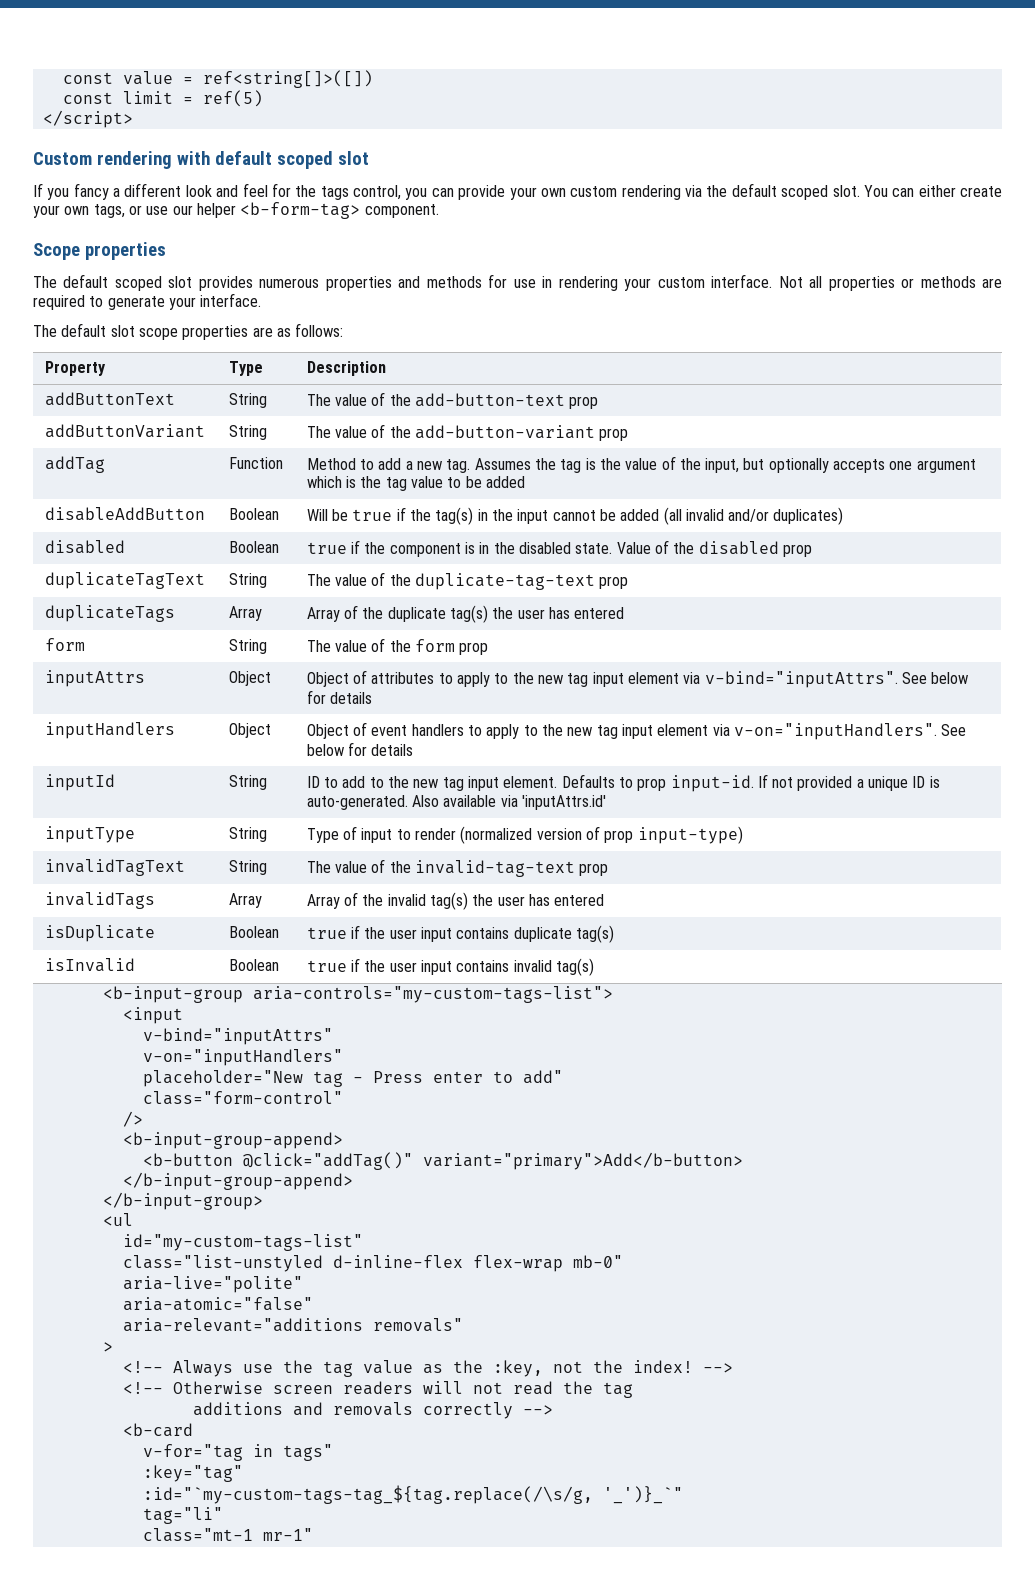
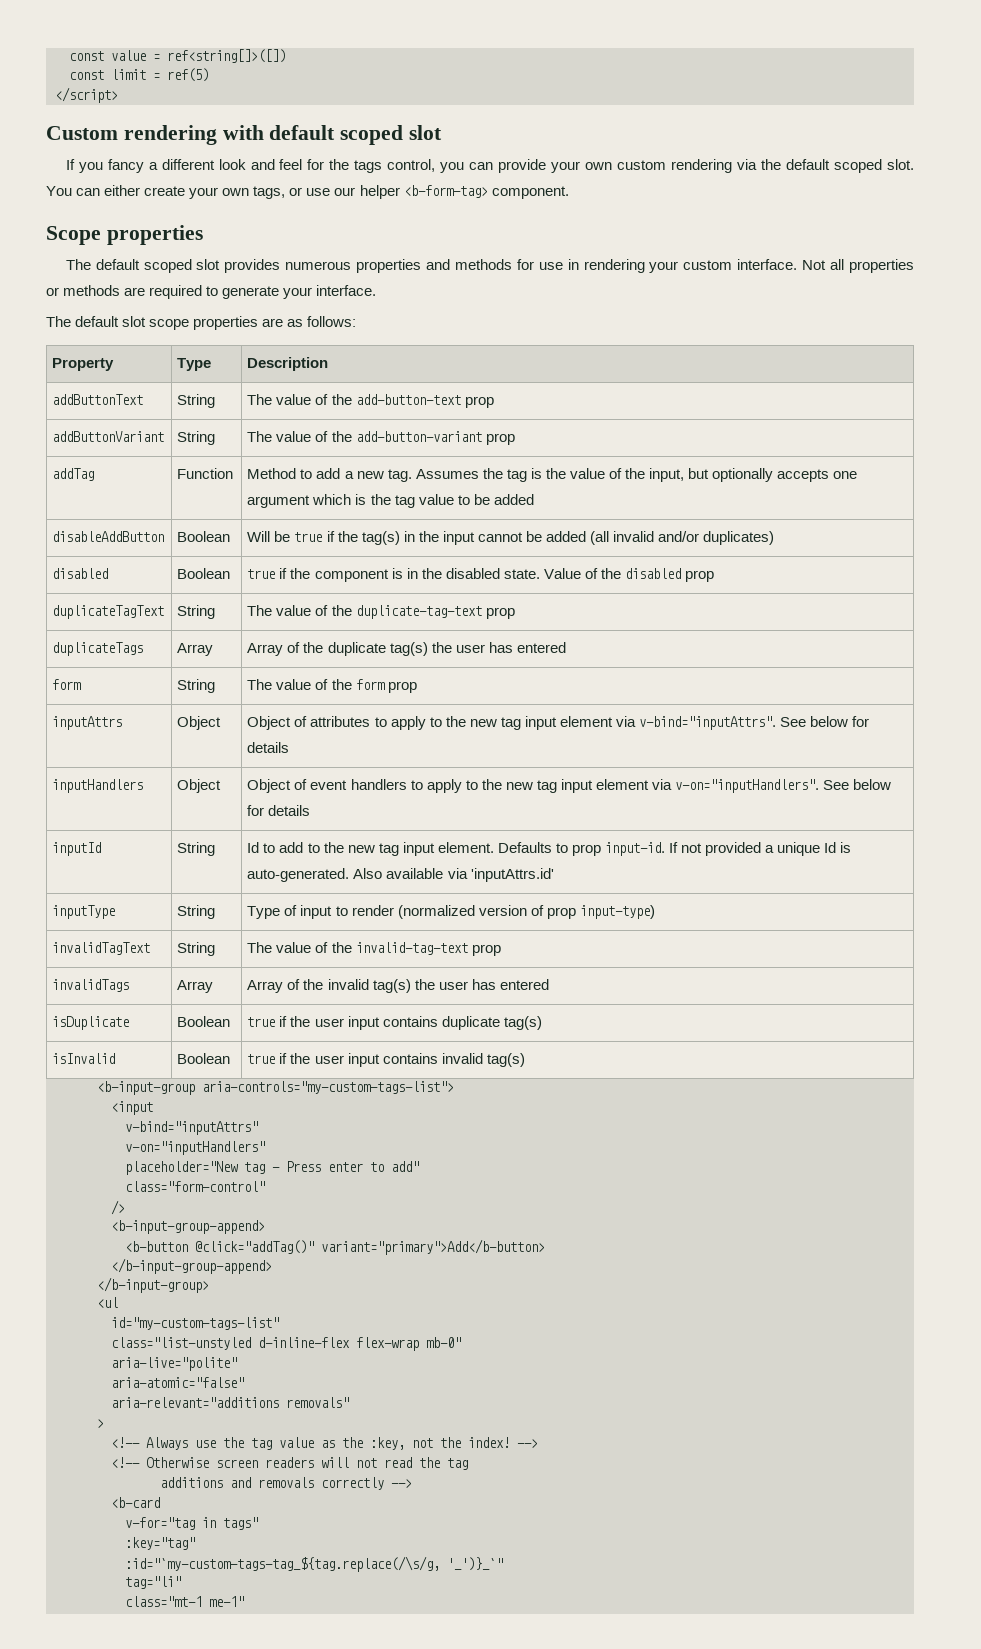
- inputId | String | ID to add to the new tag input element. Defaults to prop input-id. If not provided a unique ID is auto-generated. Also available via 'inputAttrs.id'
+ inputId | String | Id to add to the new tag input element. Defaults to prop input-id. If not provided a unique Id is auto-generated. Also available via 'inputAttrs.id'
- class="mt-1 mr-1"
+ class="mt-1 me-1"

